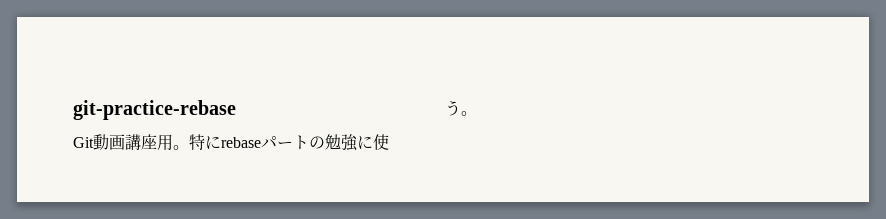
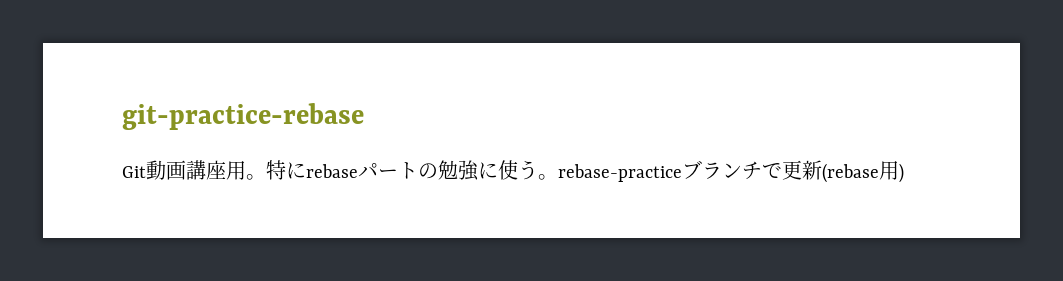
- 特にrebaseパートの勉強に使う。
+ 特にrebaseパートの勉強に使う。rebase-practiceブランチで更新(rebase用)

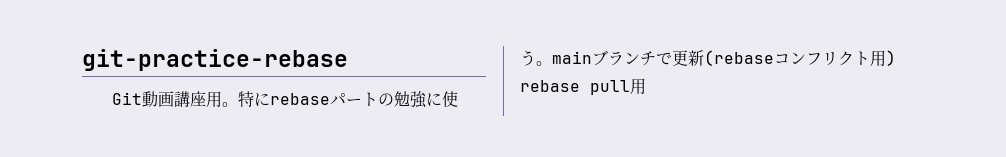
- 特にrebaseパートの勉強に使う。rebase-practiceブランチで更新(rebase用)
+ 特にrebaseパートの勉強に使う。mainブランチで更新(rebaseコンフリクト用) rebase pull用

